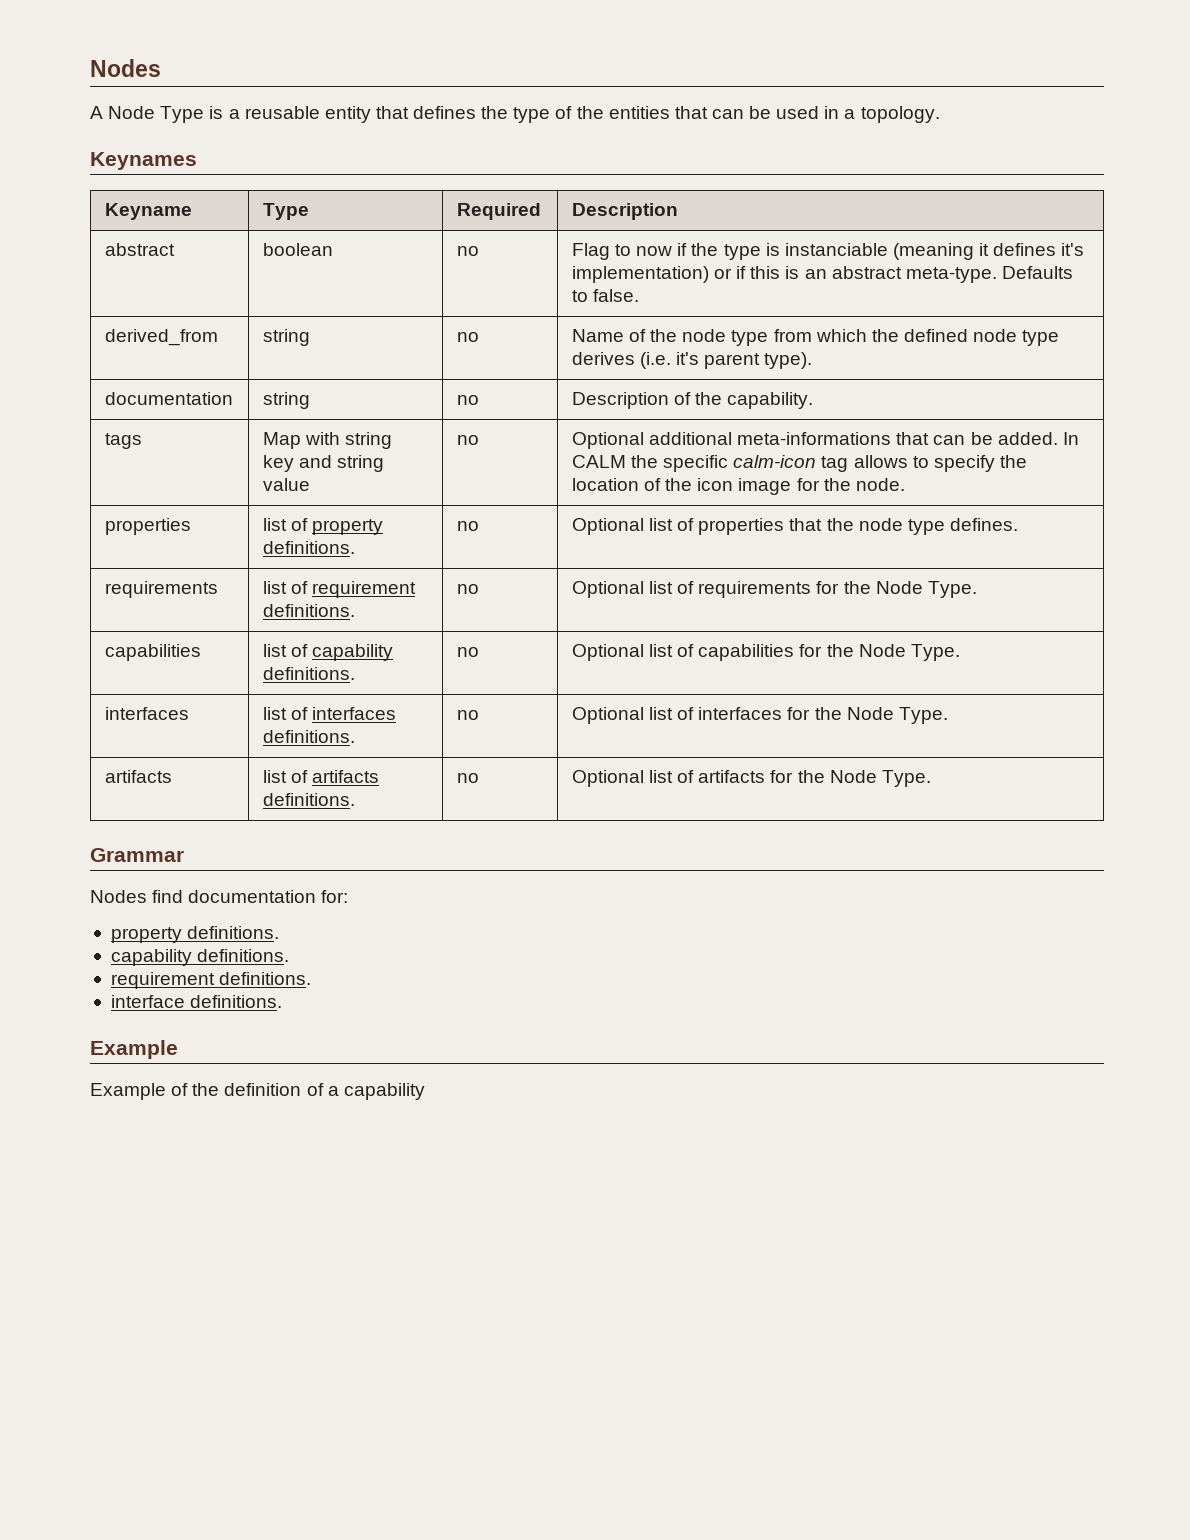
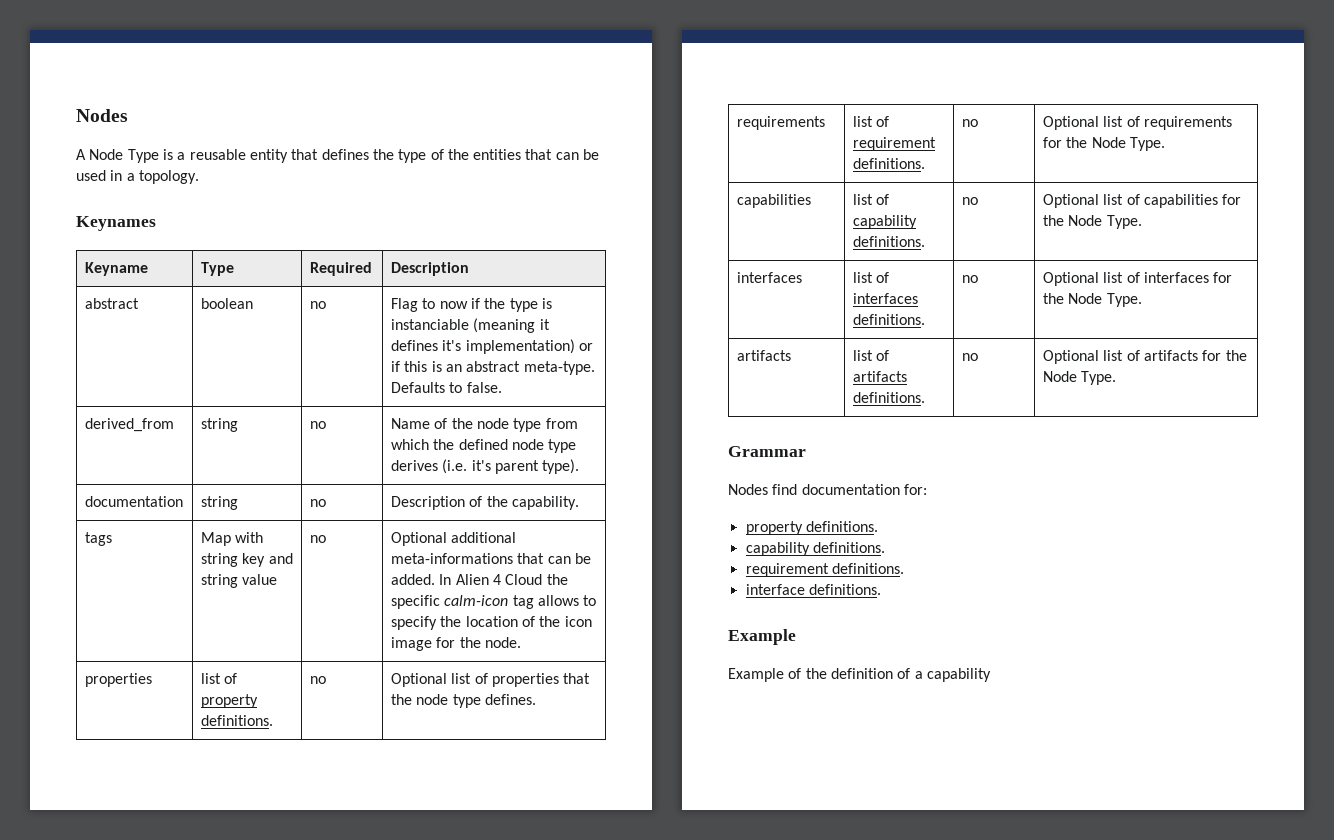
- tags | Map with string key and string value | no | Optional additional meta-informations that can be added. In CALM the specific calm-icon tag allows to specify the location of the icon image for the node.
+ tags | Map with string key and string value | no | Optional additional meta-informations that can be added. In Alien 4 Cloud the specific calm-icon tag allows to specify the location of the icon image for the node.

